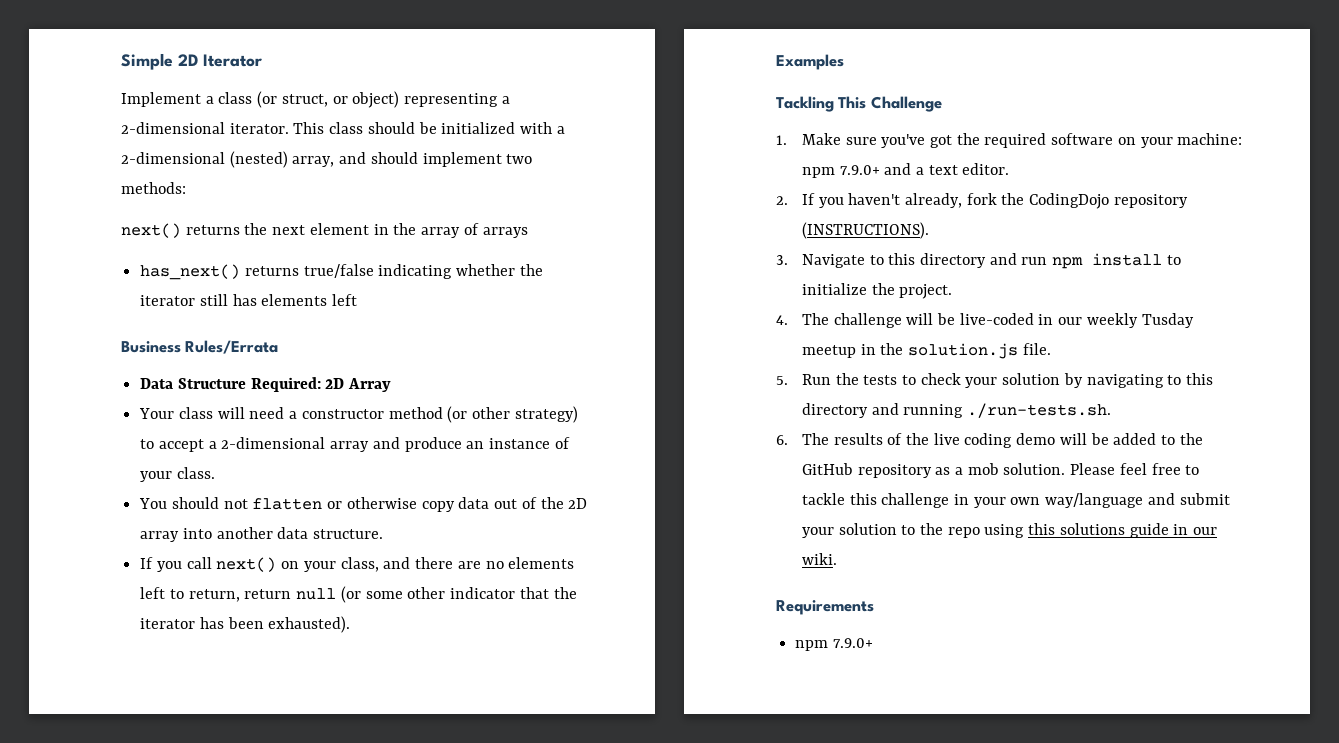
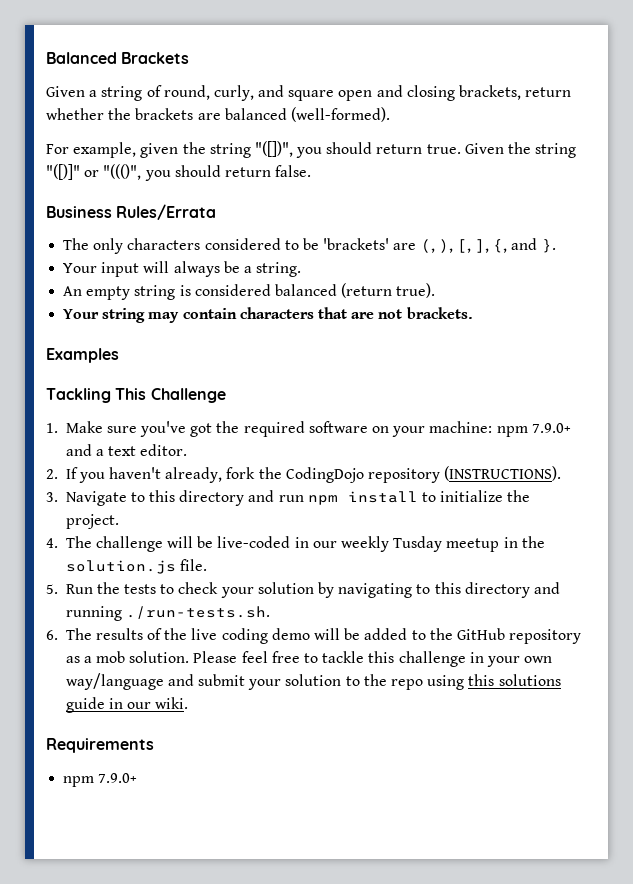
- Simple 2D Iterator
- Implement a class (or struct, or object) representing a 2-dimensional iterator. This class should be initialized with a 2-dimensional (nested) array, and should implement two methods:
- next() returns the next element in the array of arrays
- has_next() returns true/false indicating whether the iterator still has elements left
+ Balanced Brackets
+ Given a string of round, curly, and square open and closing brackets, return whether the brackets are balanced (well-formed).
+ For example, given the string "([])", you should return true. Given the string "([)]" or "((()", you should return false.
  Business Rules/Errata
- Data Structure Required: 2D Array
- Your class will need a constructor method (or other strategy) to accept a 2-dimensional array and produce an instance of your class.
- You should not flatten or otherwise copy data out of the 2D array into another data structure.
- If you call next() on your class, and there are no elements left to return, return null (or some other indicator that the iterator has been exhausted).
+ The only characters considered to be 'brackets' are (, ), [, ], {, and }.
+ Your input will always be a string.
+ An empty string is considered balanced (return true).
+ Your string may contain characters that are not brackets.

